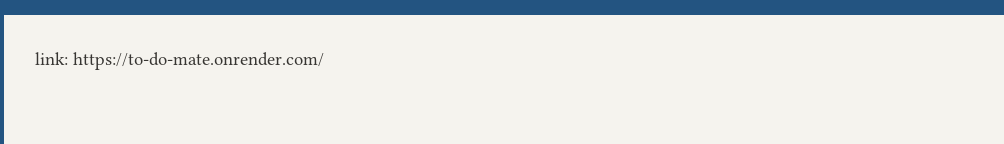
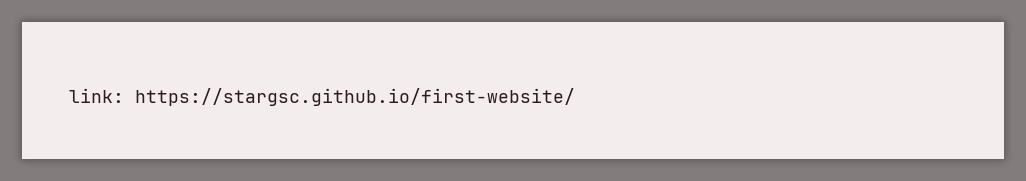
- link: https://to-do-mate.onrender.com/
+ link: https://stargsc.github.io/first-website/

